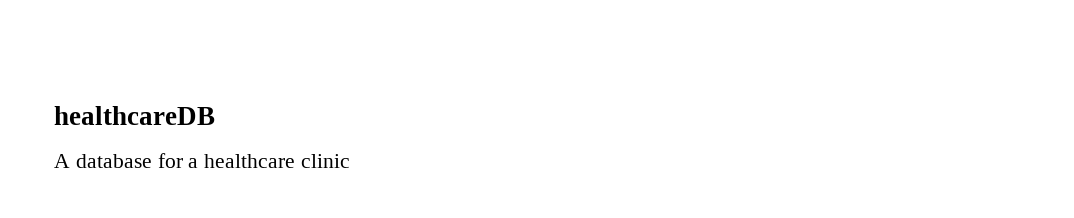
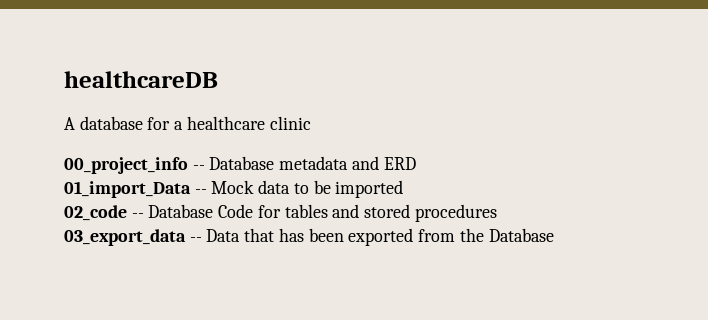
+ 00_project_info -- Database metadata and ERD
+ 01_import_Data -- Mock data to be imported
+ 02_code -- Database Code for tables and stored procedures
+ 03_export_data -- Data that has been exported from the Database

